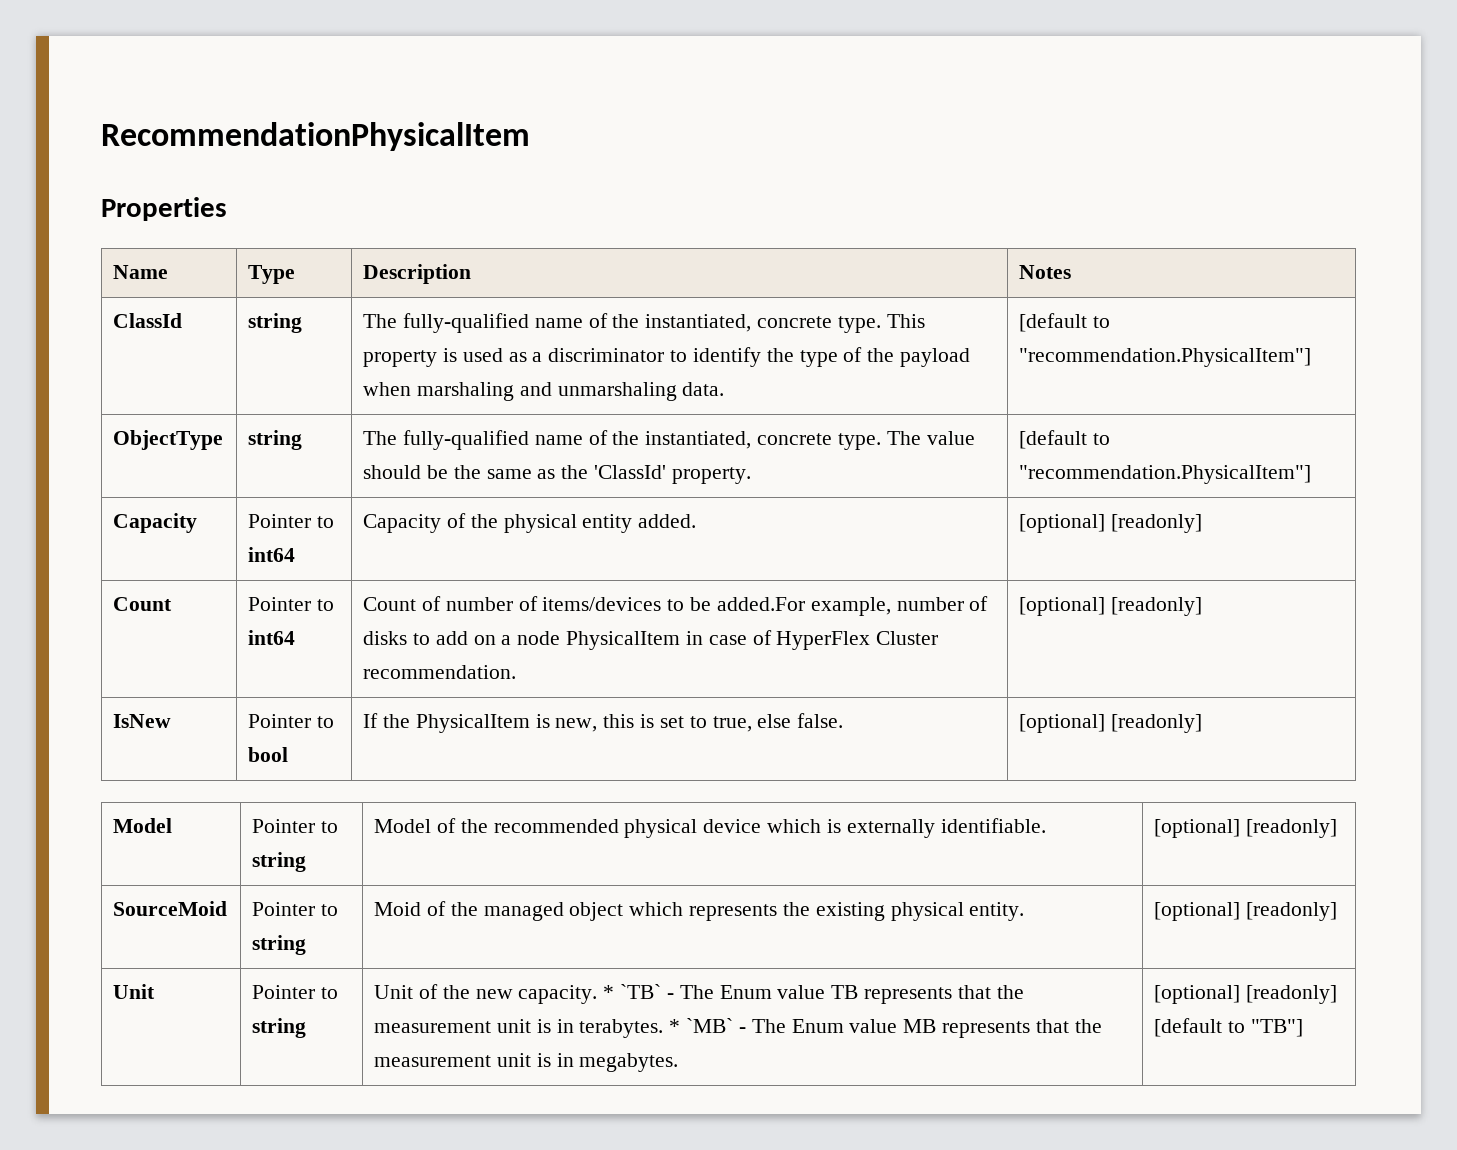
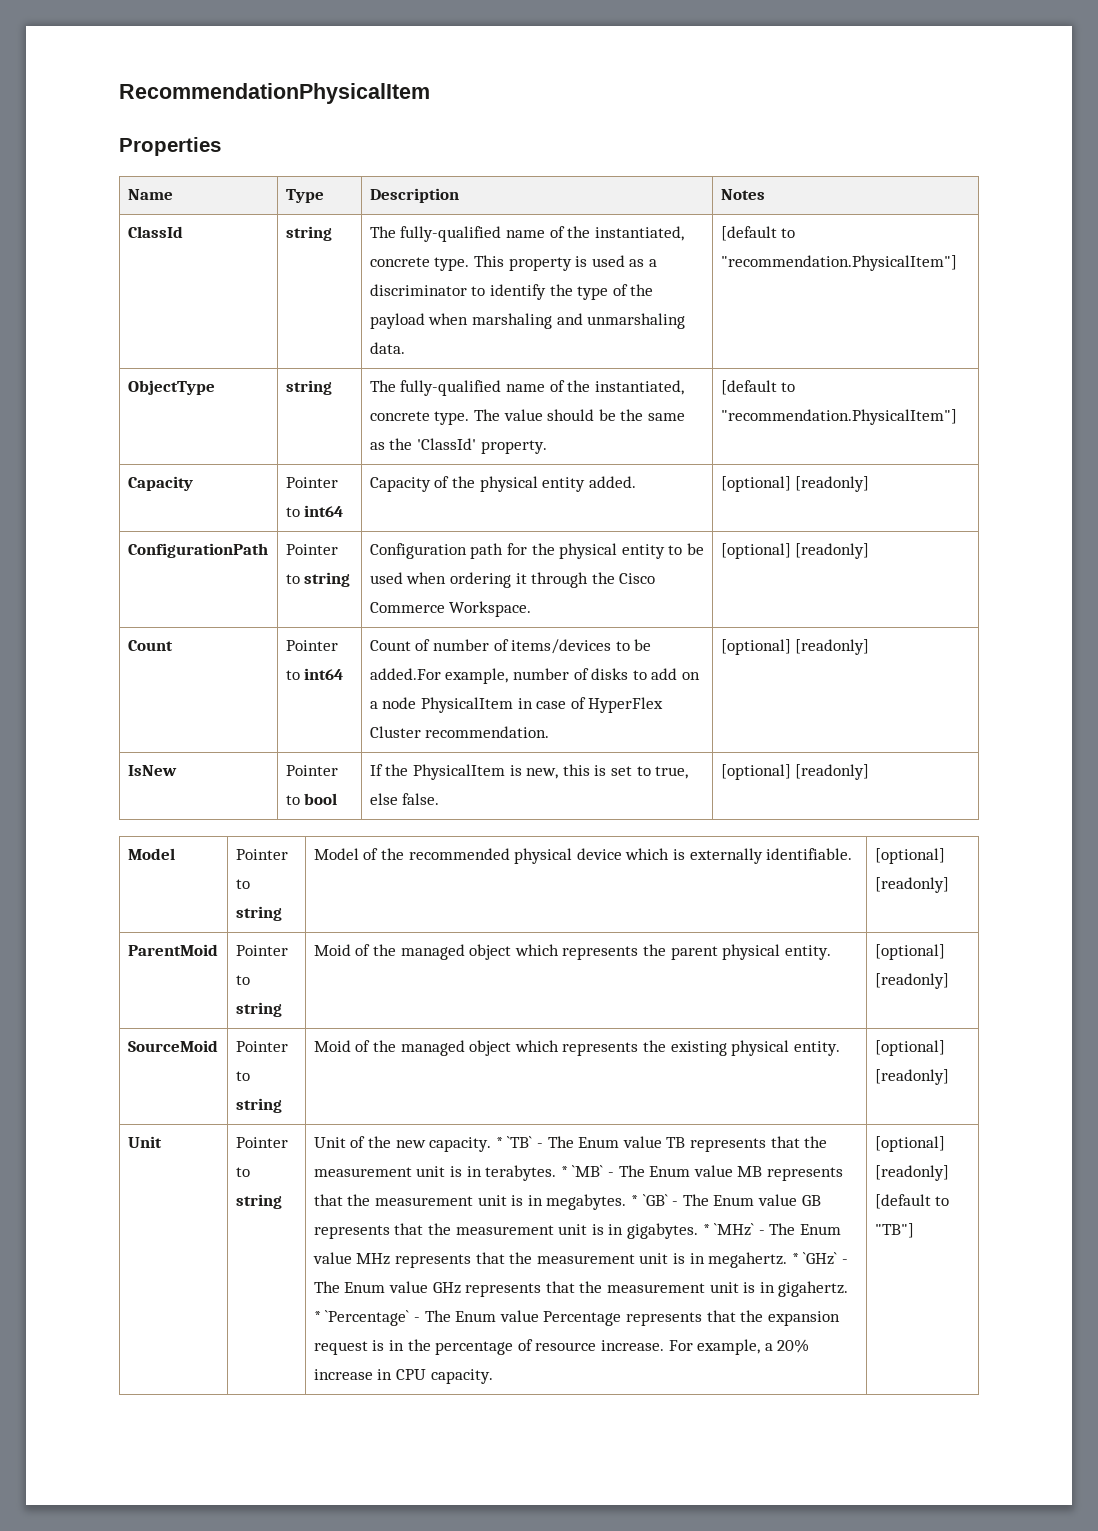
+ ConfigurationPath | Pointer to string | Configuration path for the physical entity to be used when ordering it through the Cisco Commerce Workspace. | [optional] [readonly]
+ ParentMoid | Pointer to string | Moid of the managed object which represents the parent physical entity. | [optional] [readonly]
+ * `GB` - The Enum value GB represents that the measurement unit is in gigabytes. * `MHz` - The Enum value MHz represents that the measurement unit is in megahertz. * `GHz` - The Enum value GHz represents that the measurement unit is in gigahertz. * `Percentage` - The Enum value Percentage represents that the expansion request is in the percentage of resource increase. For example, a 20% increase in CPU capacity.

